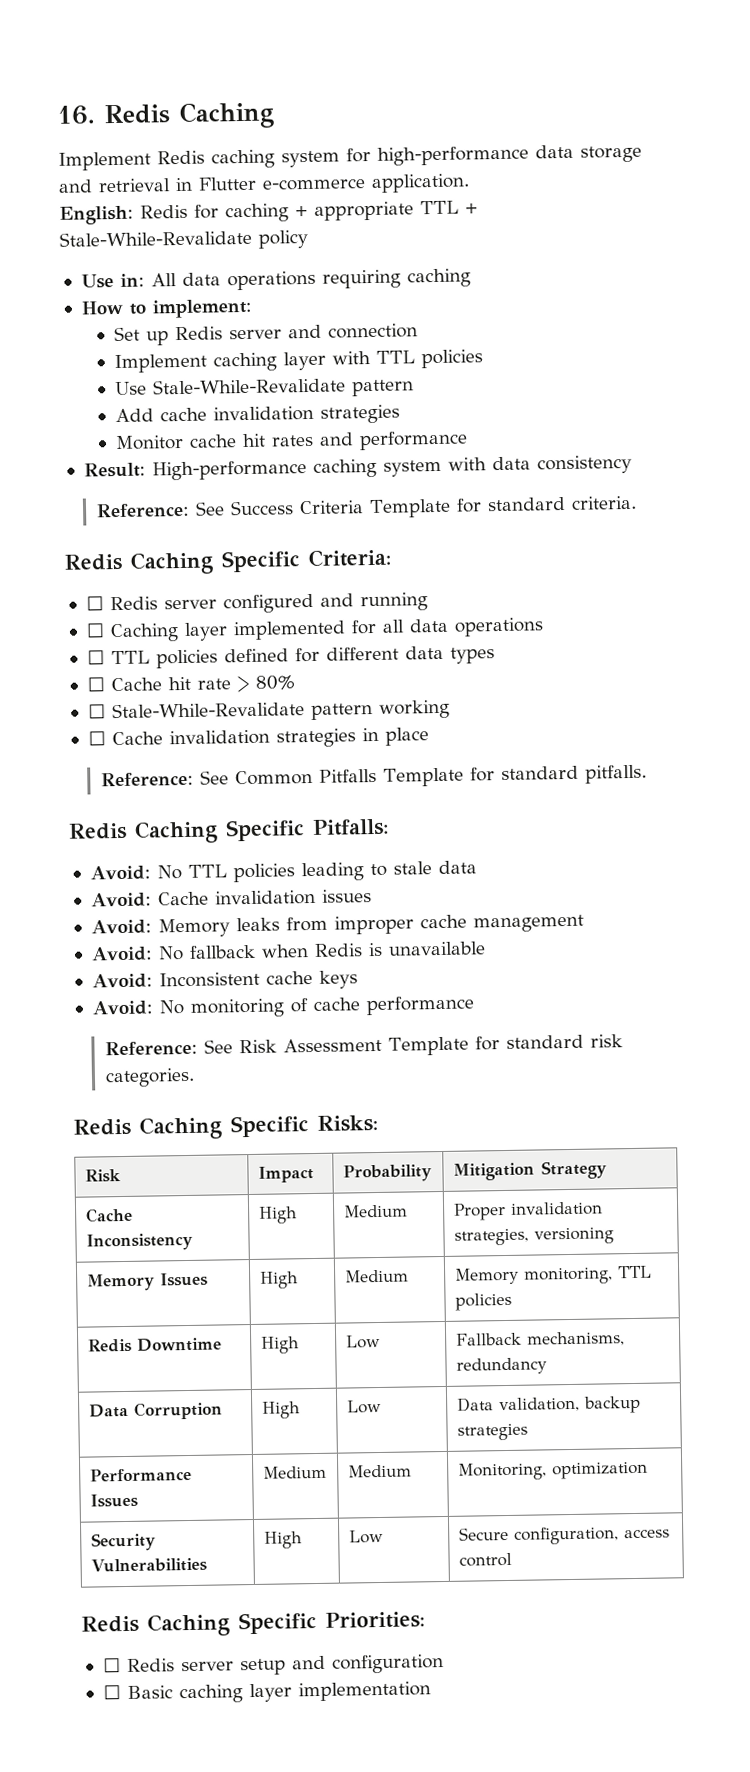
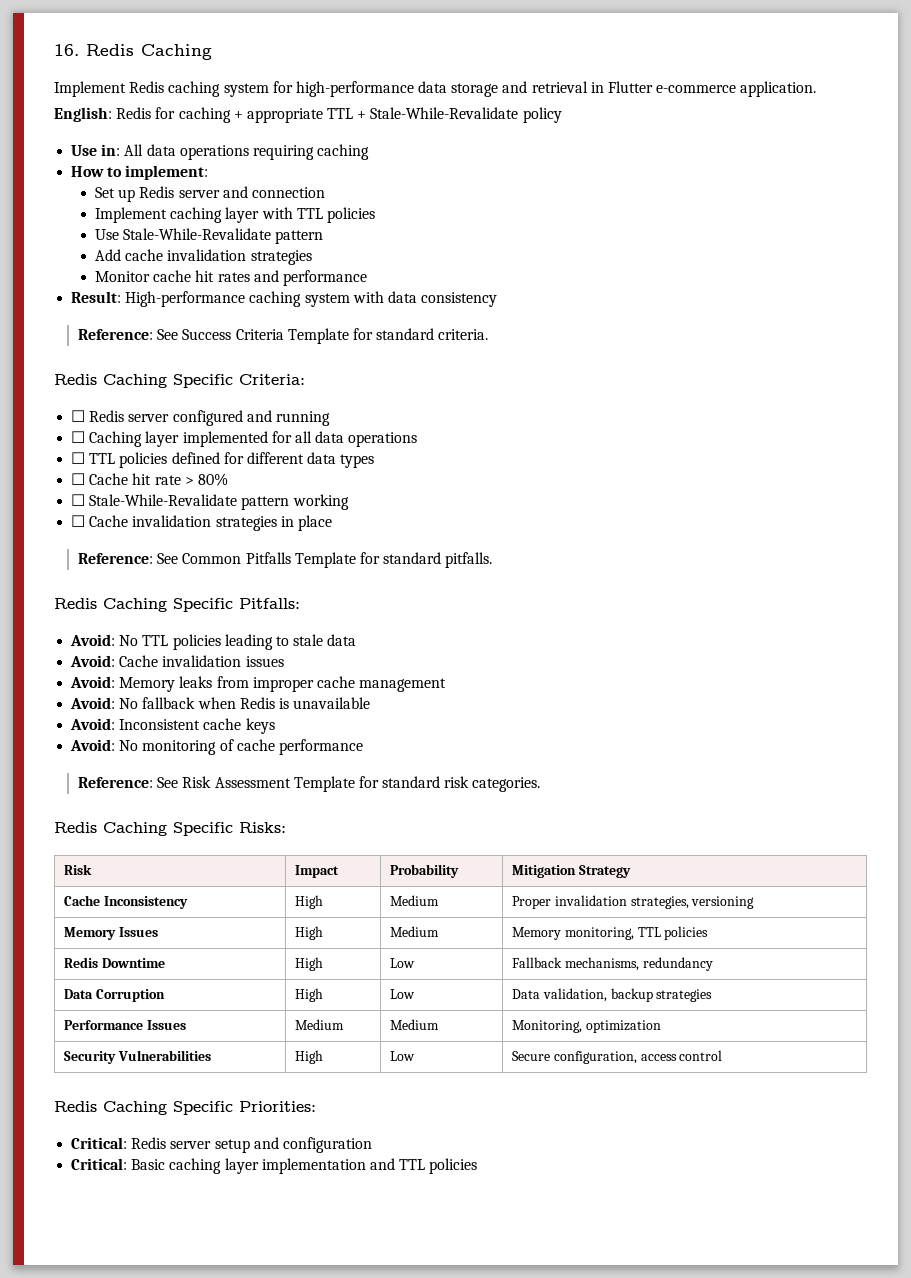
- ☐ Redis server setup and configuration
+ Critical: Redis server setup and configuration
- ☐ Basic caching layer implementation
+ Critical: Basic caching layer implementation and TTL policies

